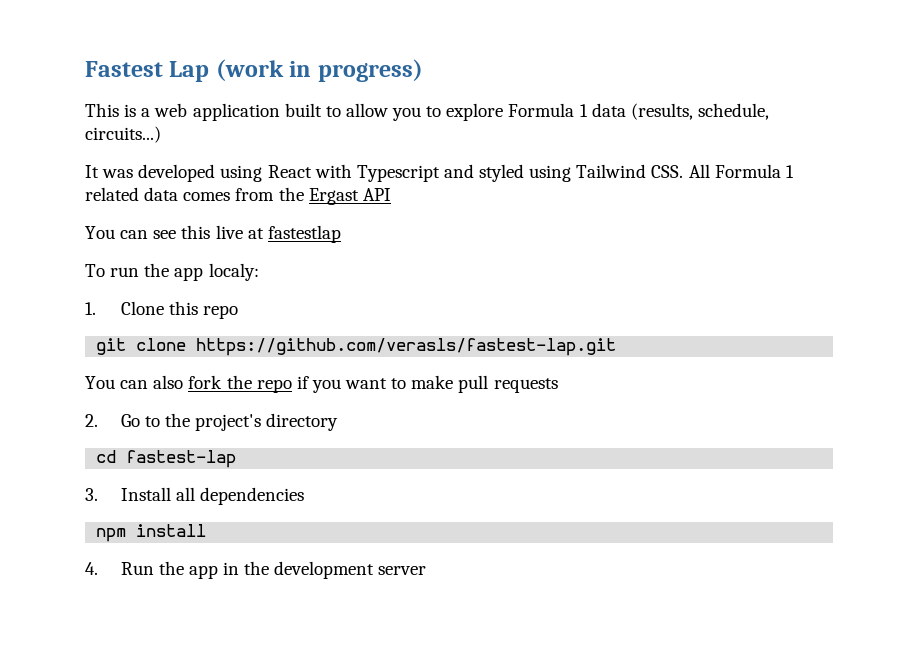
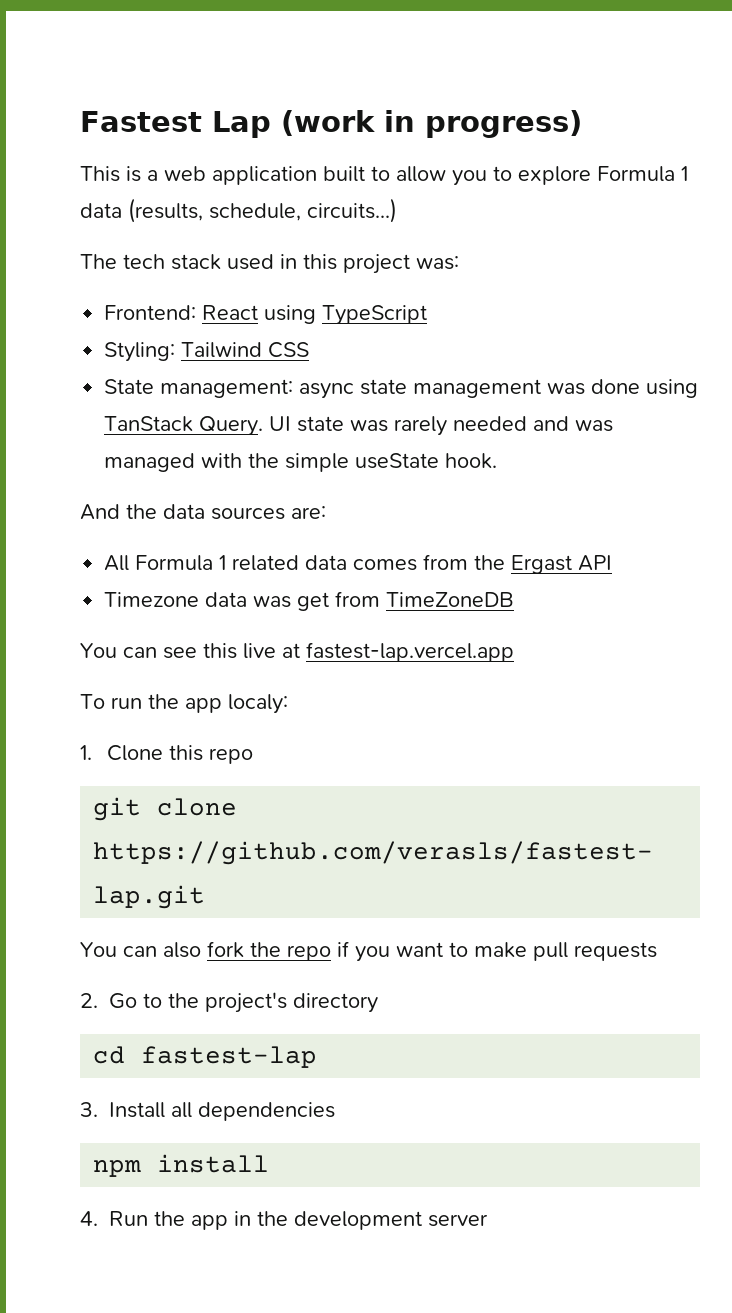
- It was developed using React with Typescript and styled using Tailwind CSS. All Formula 1 related data comes from the Ergast API
+ The tech stack used in this project was:
+ Frontend: React using TypeScript
+ Styling: Tailwind CSS
+ State management: async state management was done using TanStack Query. UI state was rarely needed and was managed with the simple useState hook.
+ And the data sources are:
+ All Formula 1 related data comes from the Ergast API
+ Timezone data was get from TimeZoneDB
- You can see this live at fastestlap
+ You can see this live at fastest-lap.vercel.app

